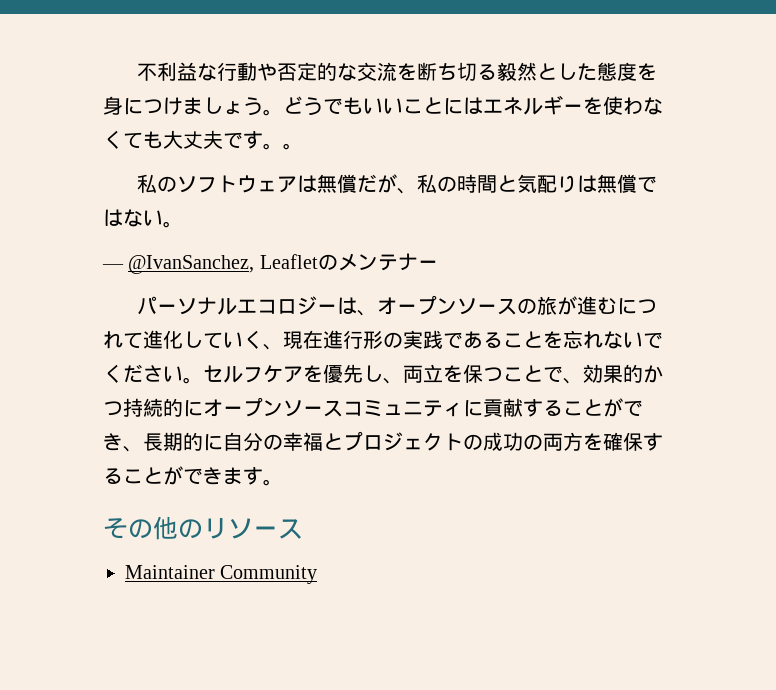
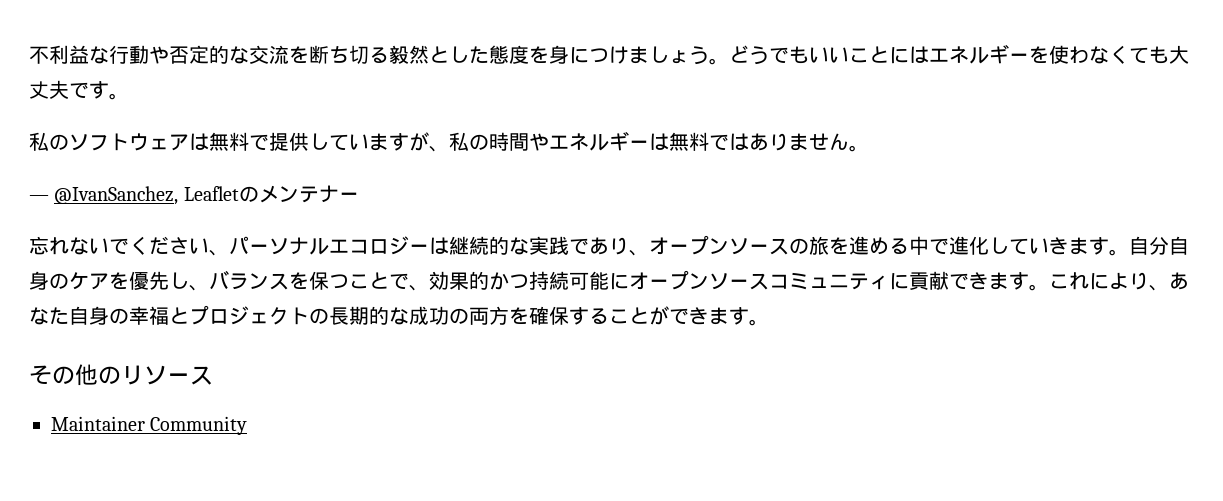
- どうでもいいことにはエネルギーを使わなくても大丈夫です。。
+ どうでもいいことにはエネルギーを使わなくても大丈夫です。
- 私のソフトウェアは無償だが、私の時間と気配りは無償ではない。
+ 私のソフトウェアは無料で提供していますが、私の時間やエネルギーは無料ではありません。
- パーソナルエコロジーは、オープンソースの旅が進むにつれて進化していく、現在進行形の実践であることを忘れないでください。セルフケアを優先し、両立を保つことで、効果的かつ持続的にオープンソースコミュニティに貢献することができ、長期的に自分の幸福とプロジェクトの成功の両方を確保することができます。
+ 忘れないでください、パーソナルエコロジーは継続的な実践であり、オープンソースの旅を進める中で進化していきます。自分自身のケアを優先し、バランスを保つことで、効果的かつ持続可能にオープンソースコミュニティに貢献できます。これにより、あなた自身の幸福とプロジェクトの長期的な成功の両方を確保することができます。

